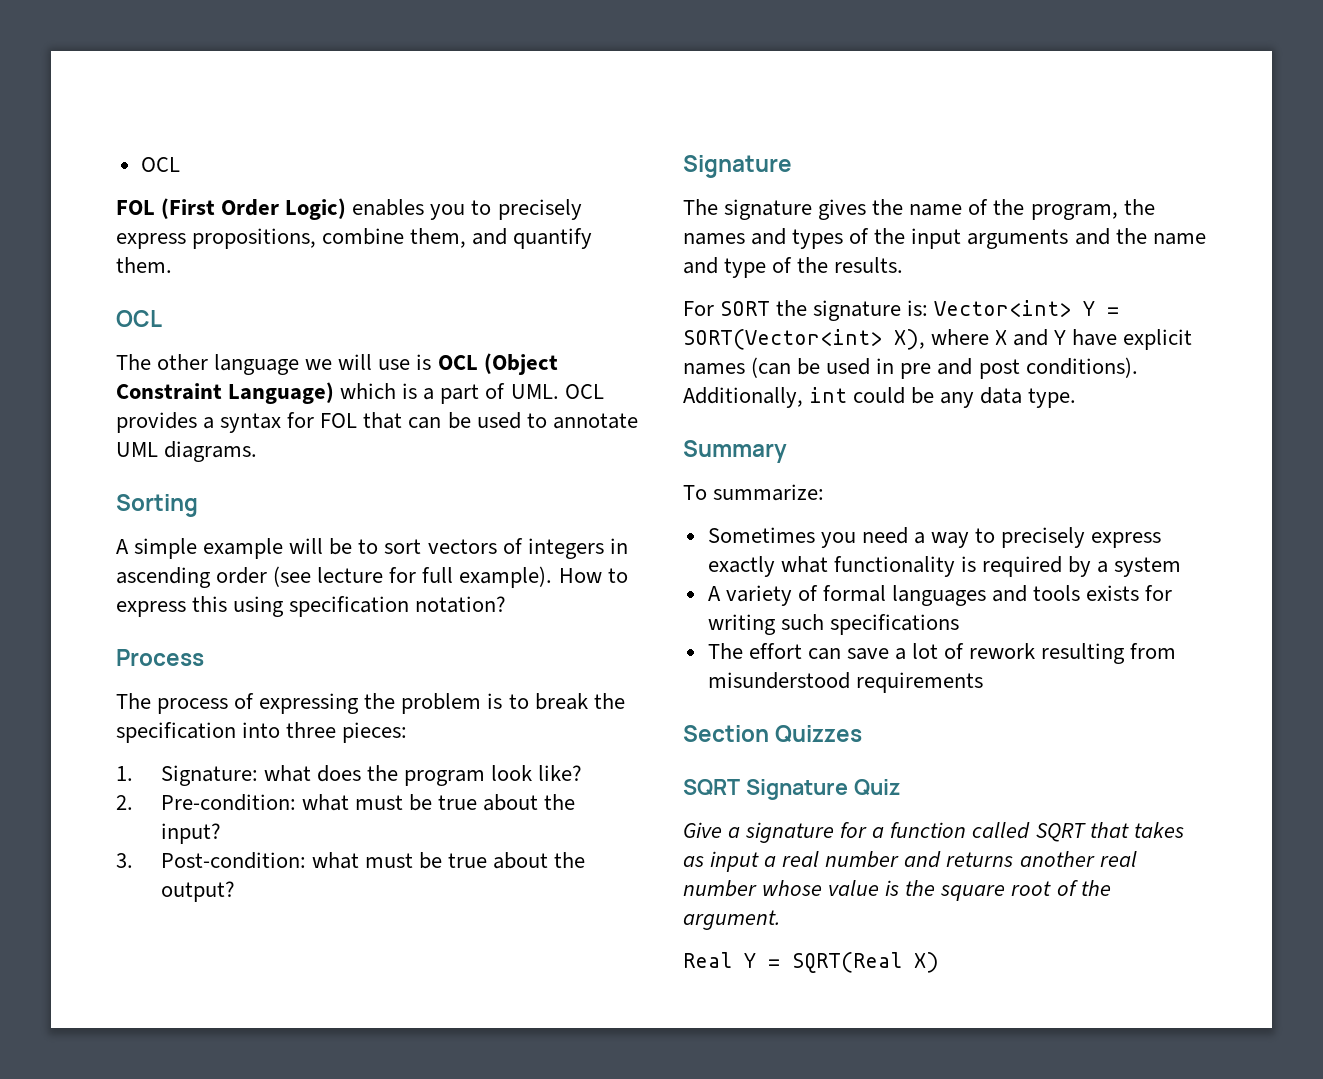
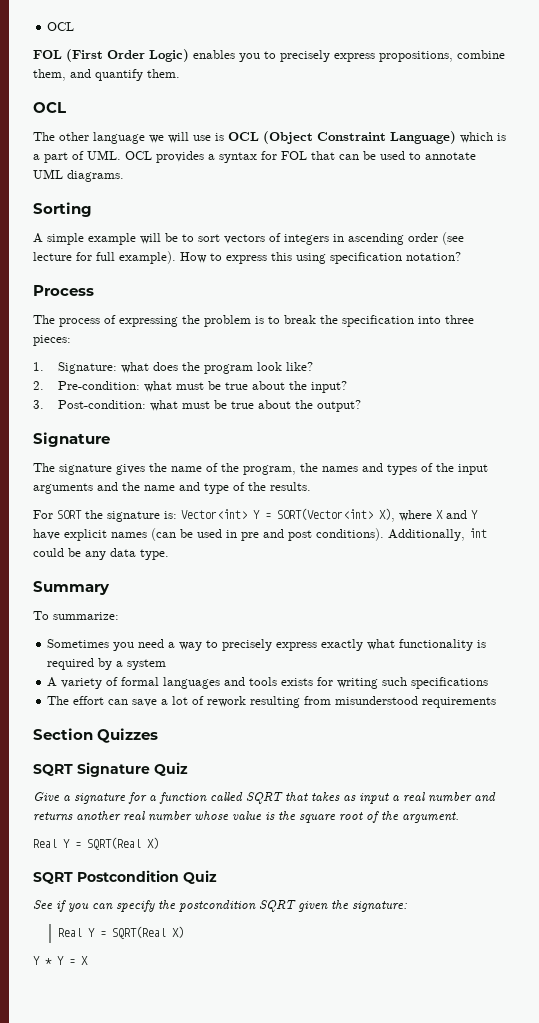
+ SQRT Postcondition Quiz
+ See if you can specify the postcondition SQRT given the signature:
+ Real Y = SQRT(Real X)
+ Y * Y = X

